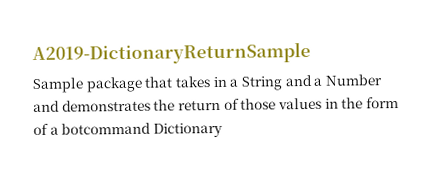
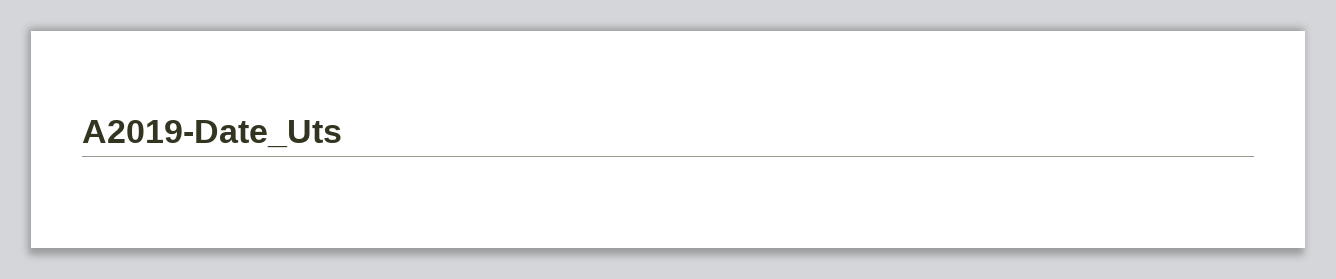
- A2019-DictionaryReturnSample
- Sample package that takes in a String and a Number and demonstrates the return of those values in the form of a botcommand Dictionary
+ A2019-Date_Uts

